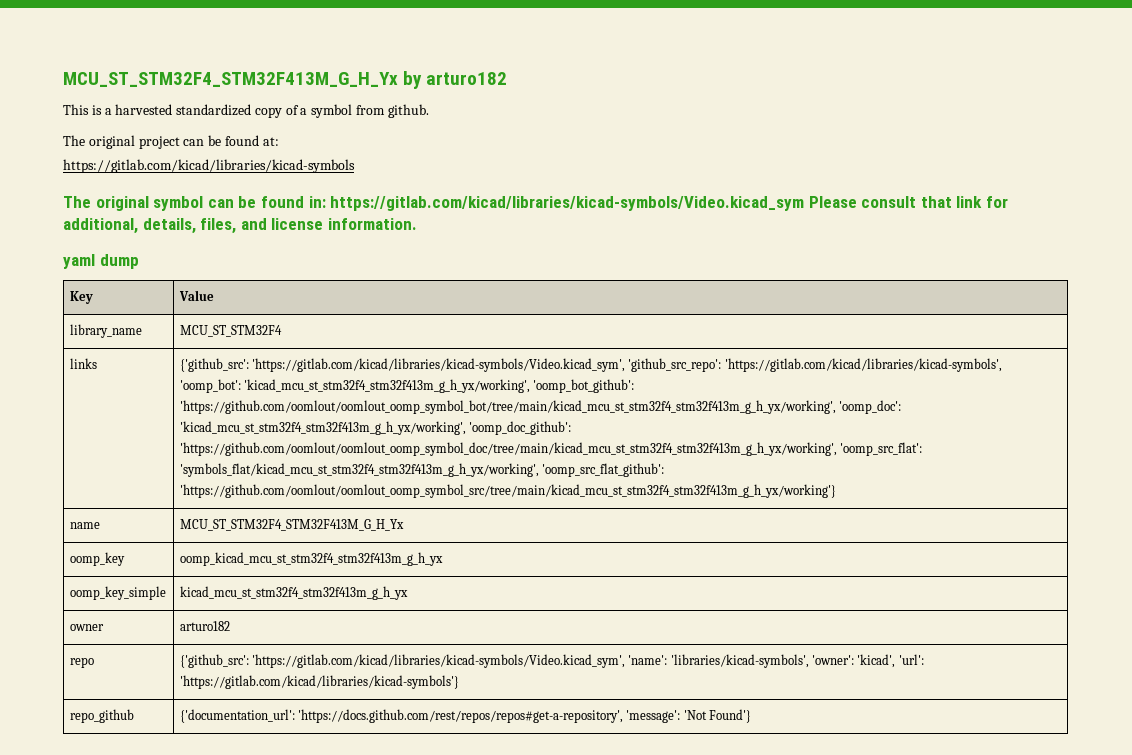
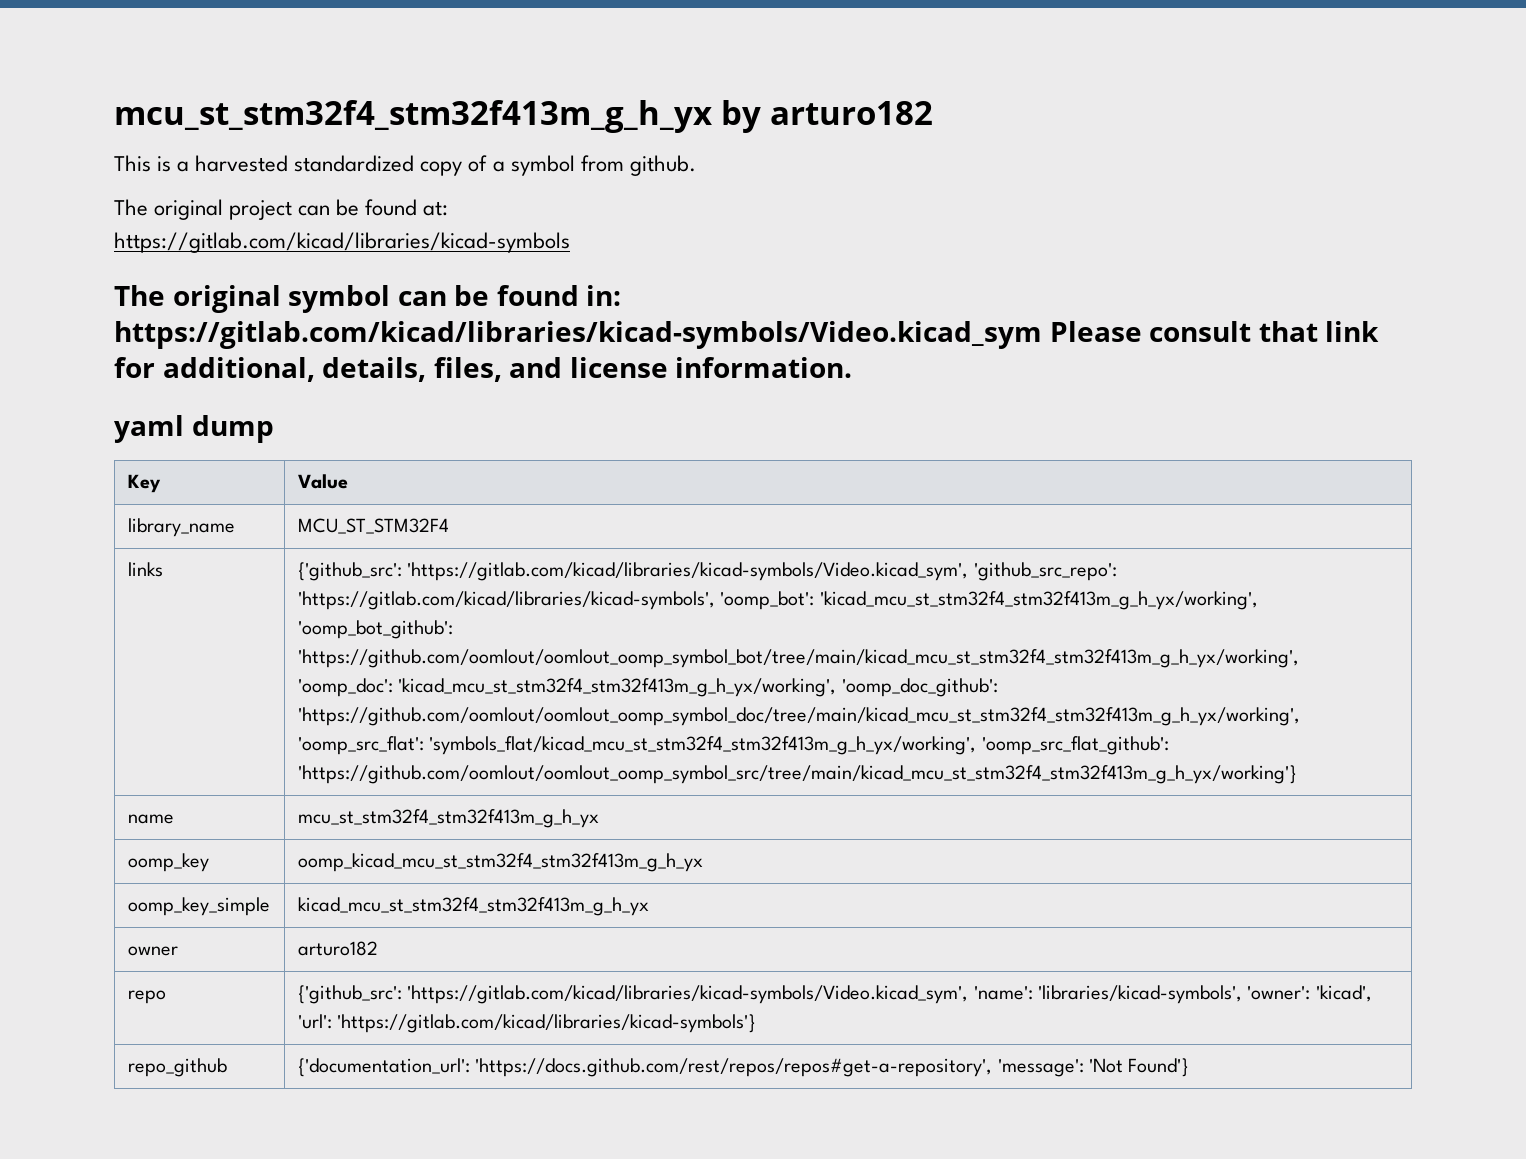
- MCU_ST_STM32F4_STM32F413M_G_H_Yx by arturo182
+ mcu_st_stm32f4_stm32f413m_g_h_yx by arturo182
- name | MCU_ST_STM32F4_STM32F413M_G_H_Yx
+ name | mcu_st_stm32f4_stm32f413m_g_h_yx

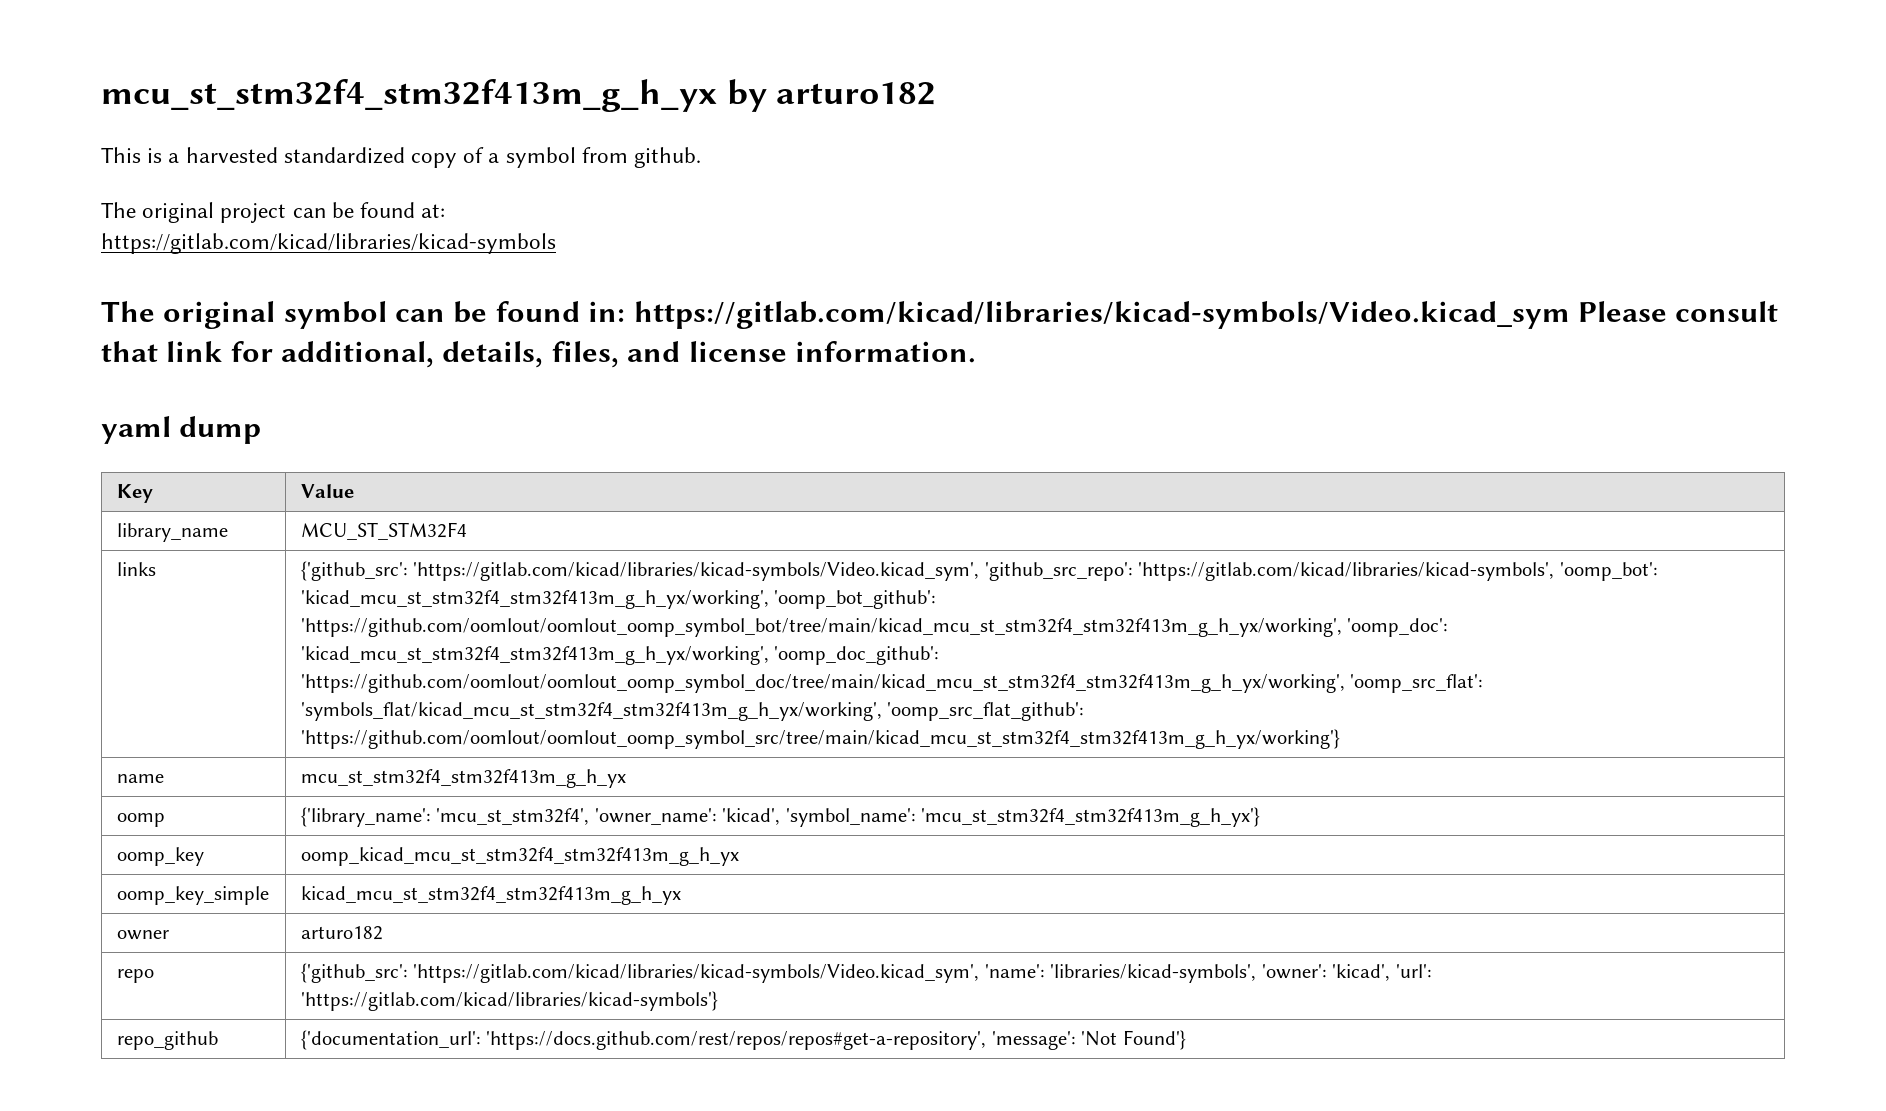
+ oomp | {'library_name': 'mcu_st_stm32f4', 'owner_name': 'kicad', 'symbol_name': 'mcu_st_stm32f4_stm32f413m_g_h_yx'}

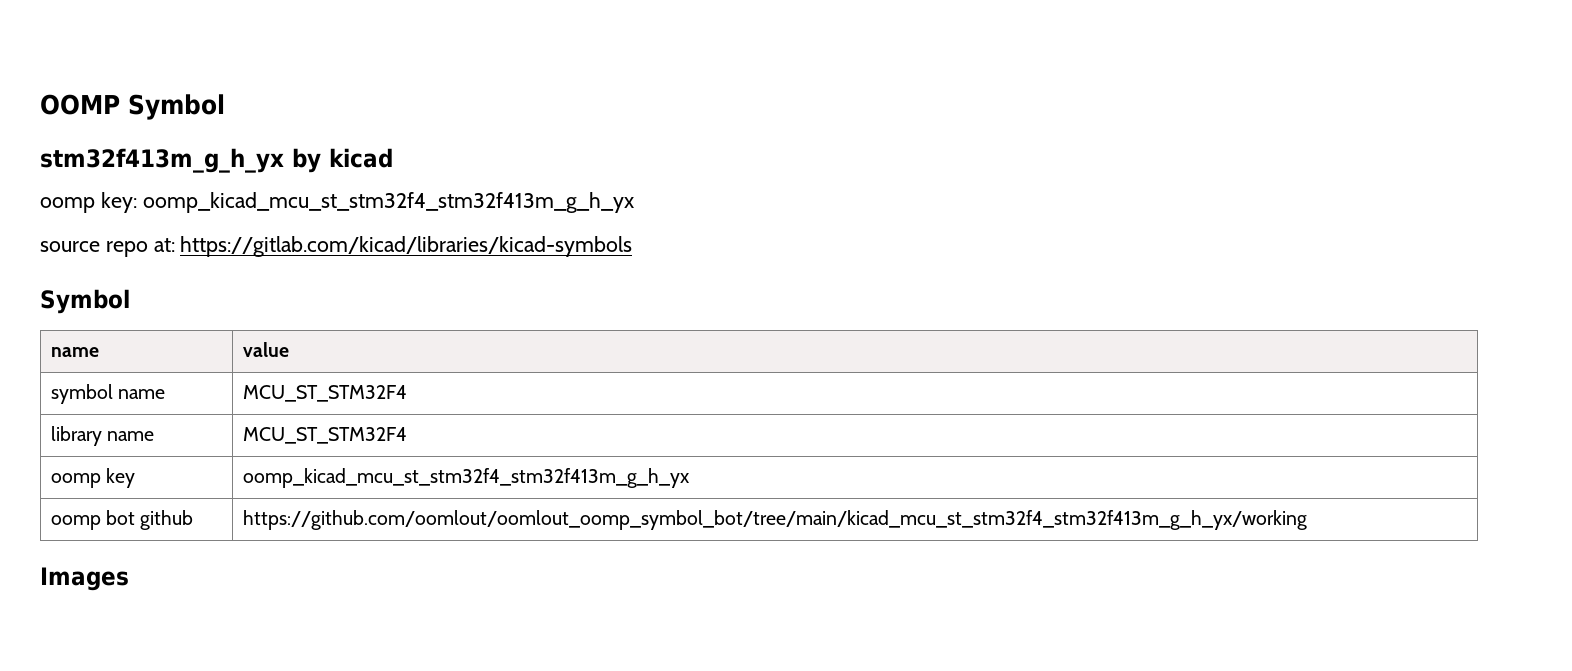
- mcu_st_stm32f4_stm32f413m_g_h_yx by arturo182
- This is a harvested standardized copy of a symbol from github.
- The original project can be found at:
- https://gitlab.com/kicad/libraries/kicad-symbols
- The original symbol can be found in: https://gitlab.com/kicad/libraries/kicad-symbols/Video.kicad_sym Please consult that link for additional, details, files, and license information.
- yaml dump
- Key | Value
- library_name | MCU_ST_STM32F4
- links | {'github_src': 'https://gitlab.com/kicad/libraries/kicad-symbols/Video.kicad_sym', 'github_src_repo': 'https://gitlab.com/kicad/libraries/kicad-symbols', 'oomp_bot': 'kicad_mcu_st_stm32f4_stm32f413m_g_h_yx/working', 'oomp_bot_github': 'https://github.com/oomlout/oomlout_oomp_symbol_bot/tree/main/kicad_mcu_st_stm32f4_stm32f413m_g_h_yx/working', 'oomp_doc': 'kicad_mcu_st_stm32f4_stm32f413m_g_h_yx/working', 'oomp_doc_github': 'https://github.com/oomlout/oomlout_oomp_symbol_doc/tree/main/kicad_mcu_st_stm32f4_stm32f413m_g_h_yx/working', 'oomp_src_flat': 'symbols_flat/kicad_mcu_st_stm32f4_stm32f413m_g_h_yx/working', 'oomp_src_flat_github': 'https://github.com/oomlout/oomlout_oomp_symbol_src/tree/main/kicad_mcu_st_stm32f4_stm32f413m_g_h_yx/working'}
- name | mcu_st_stm32f4_stm32f413m_g_h_yx
- oomp | {'library_name': 'mcu_st_stm32f4', 'owner_name': 'kicad', 'symbol_name': 'mcu_st_stm32f4_stm32f413m_g_h_yx'}
- oomp_key | oomp_kicad_mcu_st_stm32f4_stm32f413m_g_h_yx
- oomp_key_simple | kicad_mcu_st_stm32f4_stm32f413m_g_h_yx
- owner | arturo182
- repo | {'github_src': 'https://gitlab.com/kicad/libraries/kicad-symbols/Video.kicad_sym', 'name': 'libraries/kicad-symbols', 'owner': 'kicad', 'url': 'https://gitlab.com/kicad/libraries/kicad-symbols'}
- repo_github | {'documentation_url': 'https://docs.github.com/rest/repos/repos#get-a-repository', 'message': 'Not Found'}
+ OOMP Symbol
+ stm32f413m_g_h_yx by kicad
+ oomp key: oomp_kicad_mcu_st_stm32f4_stm32f413m_g_h_yx
+ source repo at: https://gitlab.com/kicad/libraries/kicad-symbols
+ Symbol
+ name | value
+ symbol name | MCU_ST_STM32F4
+ library name | MCU_ST_STM32F4
+ oomp key | oomp_kicad_mcu_st_stm32f4_stm32f413m_g_h_yx
+ oomp bot github | https://github.com/oomlout/oomlout_oomp_symbol_bot/tree/main/kicad_mcu_st_stm32f4_stm32f413m_g_h_yx/working
+ Images

